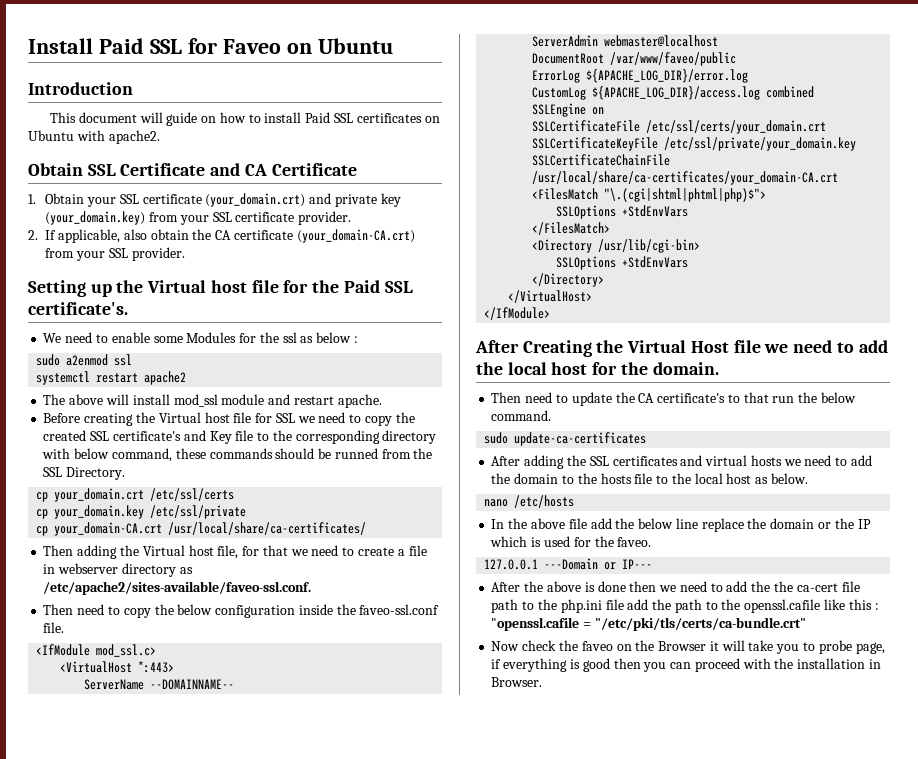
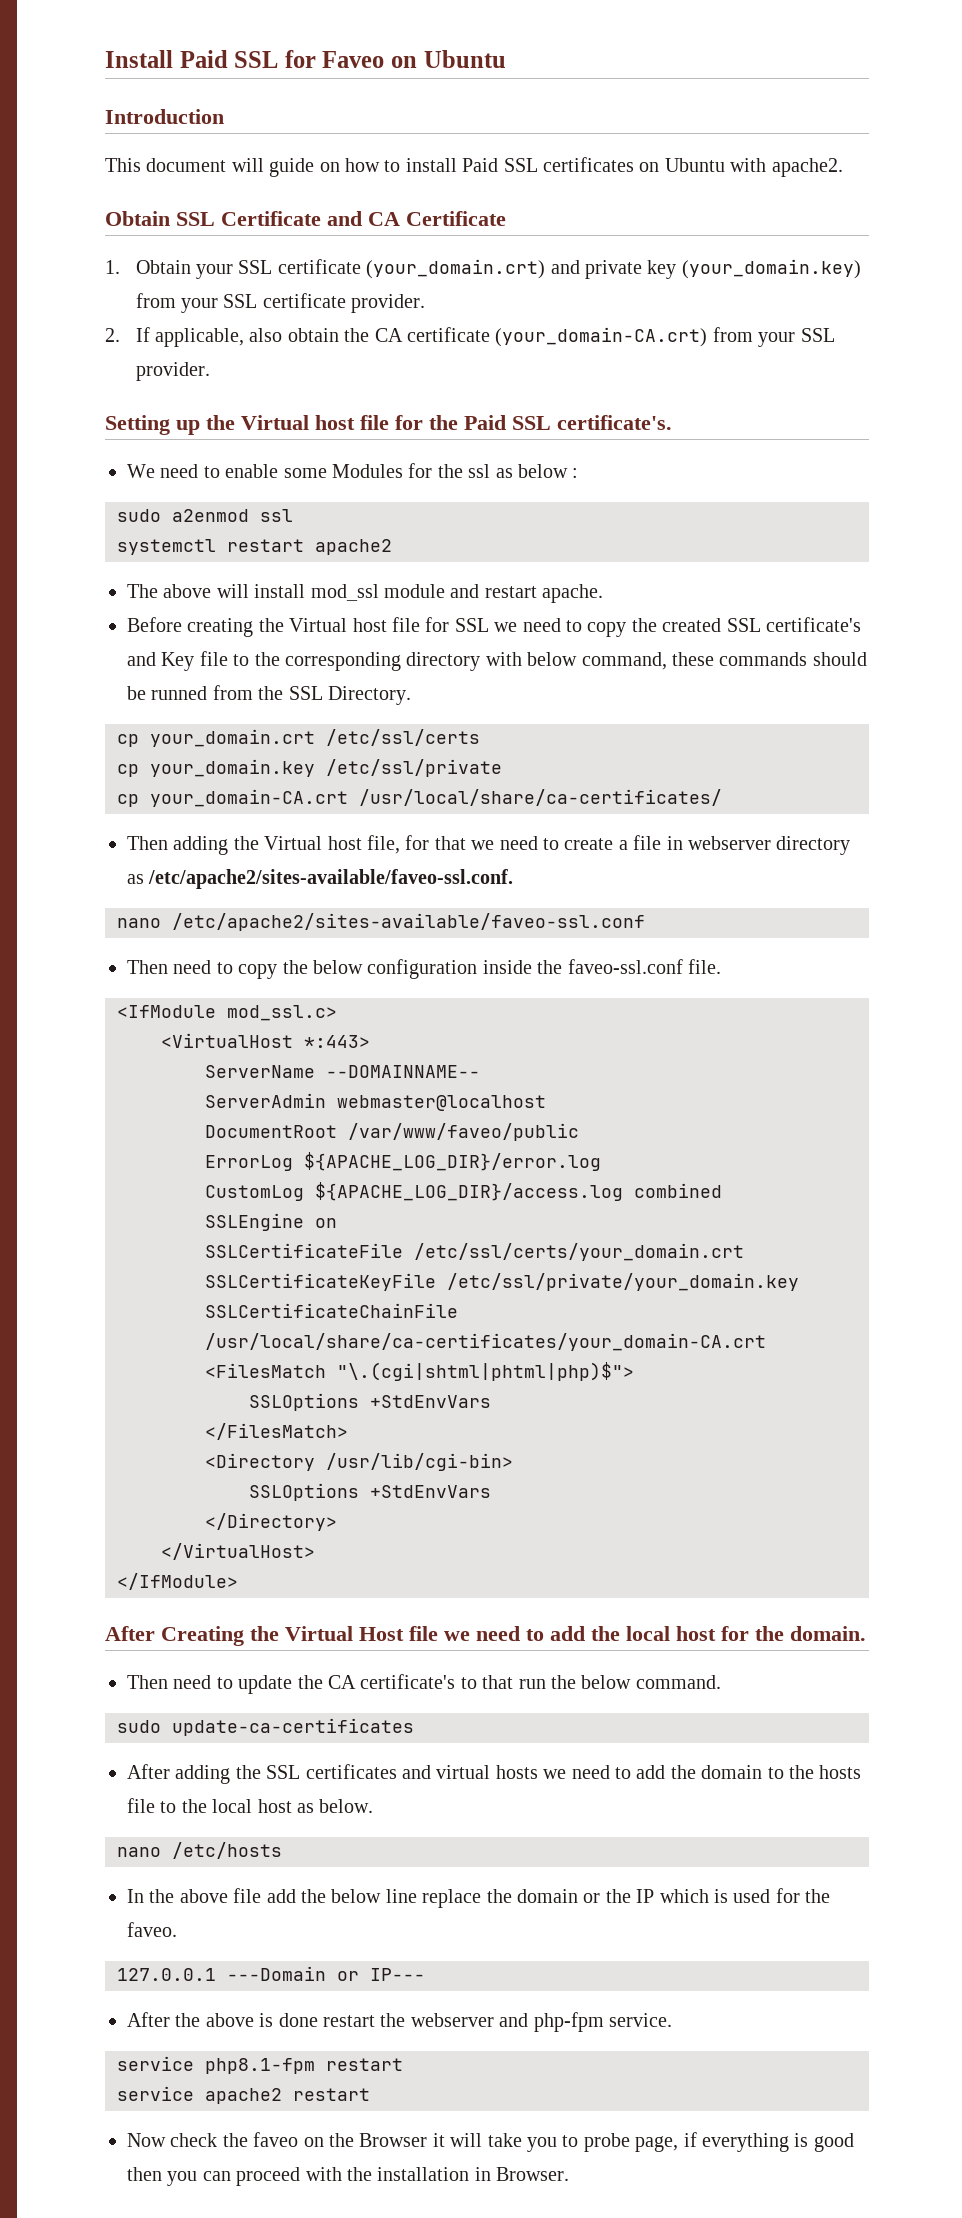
+ nano /etc/apache2/sites-available/faveo-ssl.conf
- After the above is done then we need to add the the ca-cert file path to the php.ini file add the path to the openssl.cafile like this : "openssl.cafile = "/etc/pki/tls/certs/ca-bundle.crt"
+ After the above is done restart the webserver and php-fpm service.
+ service php8.1-fpm restart
+ service apache2 restart

